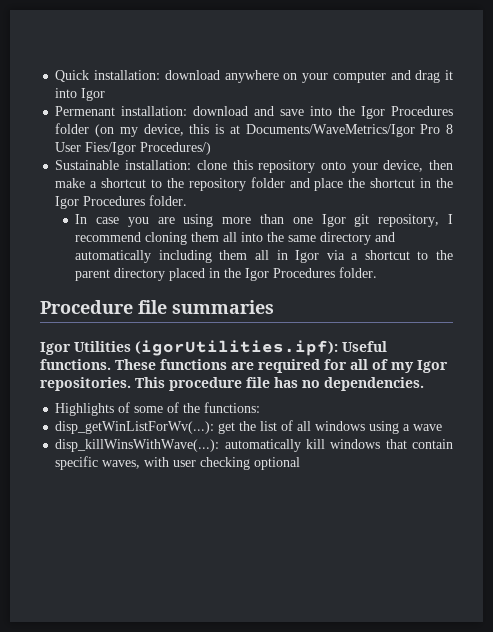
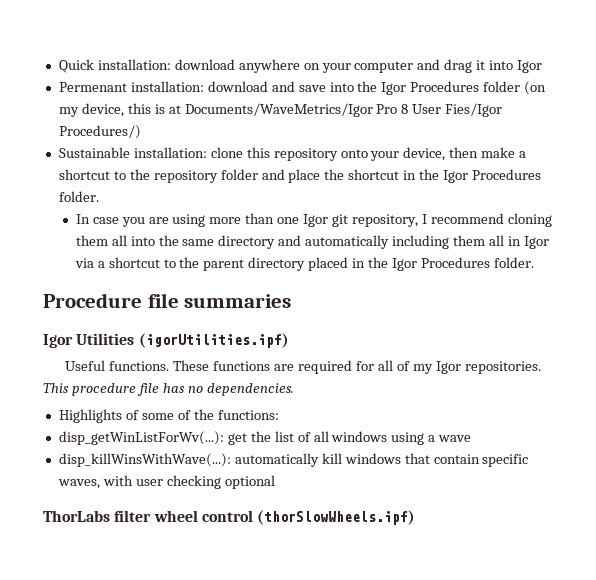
- Igor Utilities (igorUtilities.ipf): Useful functions.
+ Igor Utilities (igorUtilities.ipf)
+ Useful functions.
+ ThorLabs filter wheel control (thorSlowWheels.ipf)

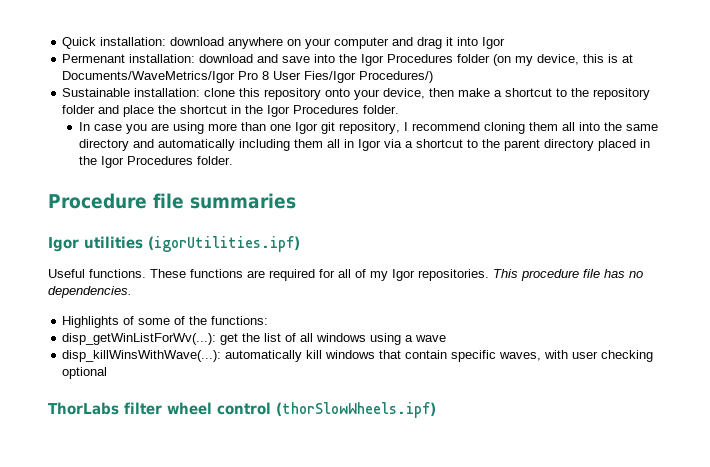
- Igor Utilities (igorUtilities.ipf)
+ Igor utilities (igorUtilities.ipf)

